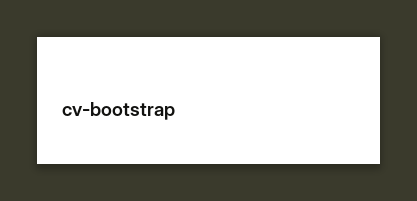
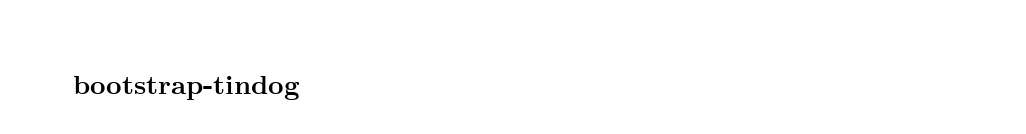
- cv-bootstrap
+ bootstrap-tindog

